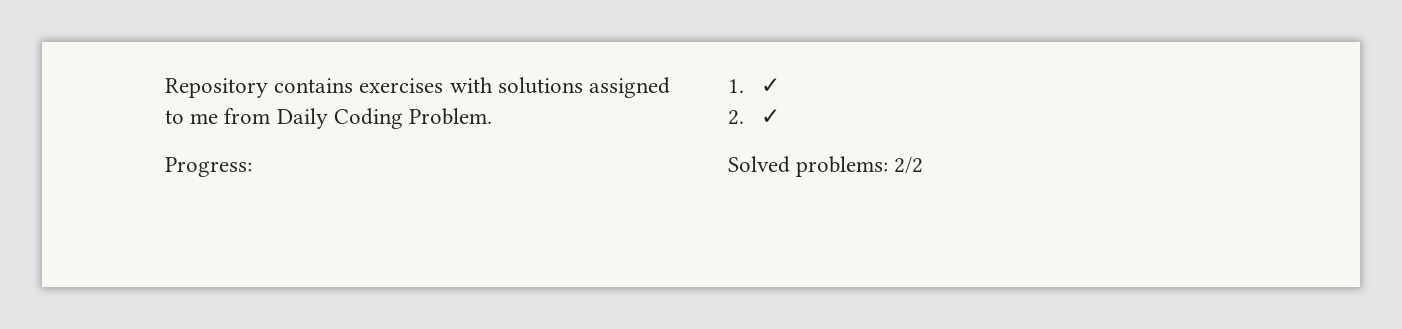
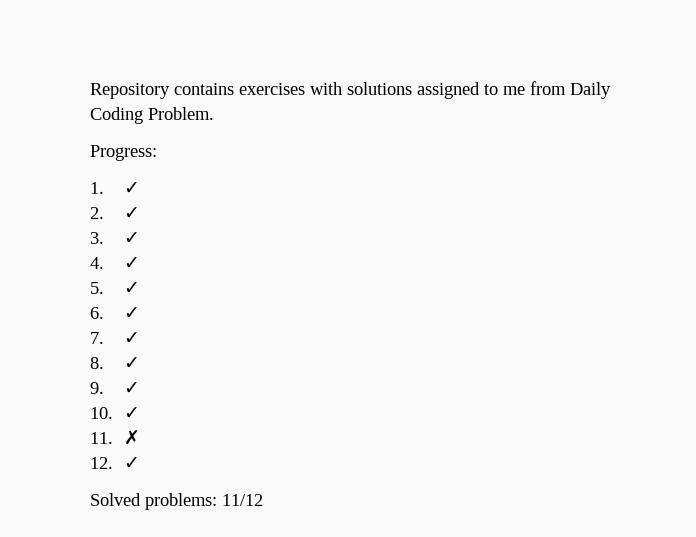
+ 3. ✓
+ 4. ✓
+ 5. ✓
+ 6. ✓
+ 7. ✓
+ 8. ✓
+ 9. ✓
+ 10. ✓
+ 11. ✗
+ 12. ✓
- Solved problems: 2/2
+ Solved problems: 11/12

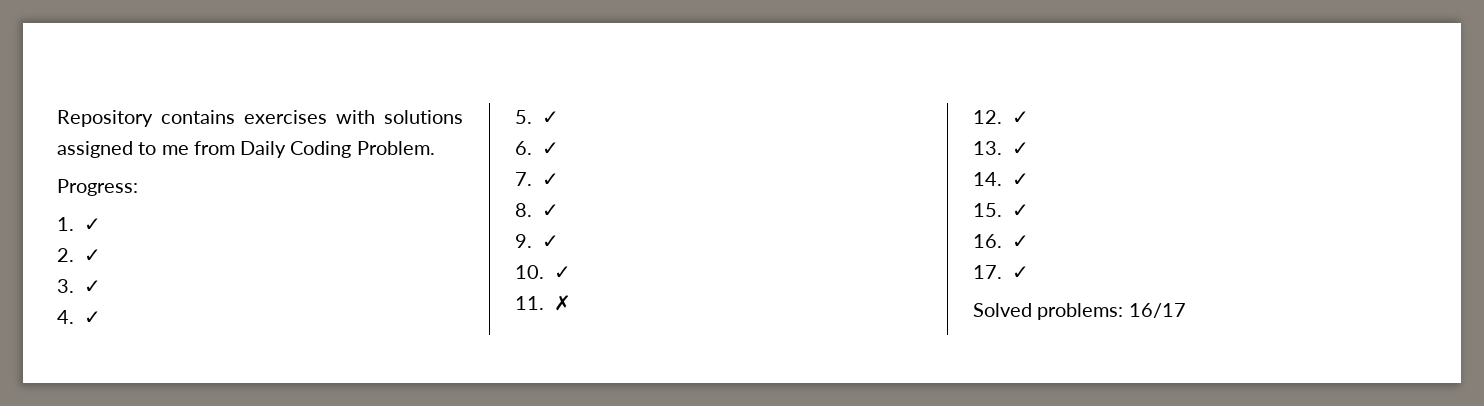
+ 13. ✓
+ 14. ✓
+ 15. ✓
+ 16. ✓
+ 17. ✓
- Solved problems: 11/12
+ Solved problems: 16/17

